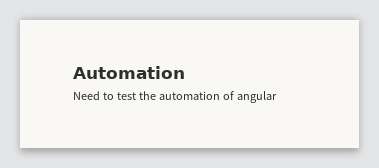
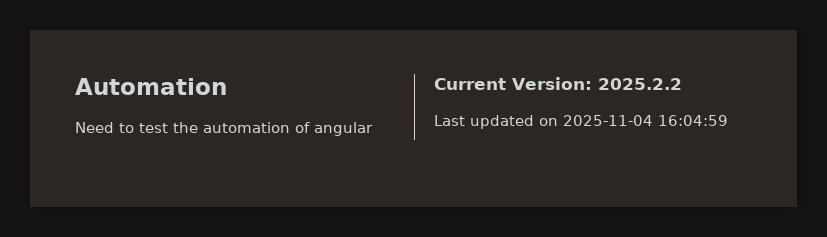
+ Current Version: 2025.2.2
+ Last updated on 2025-11-04 16:04:59

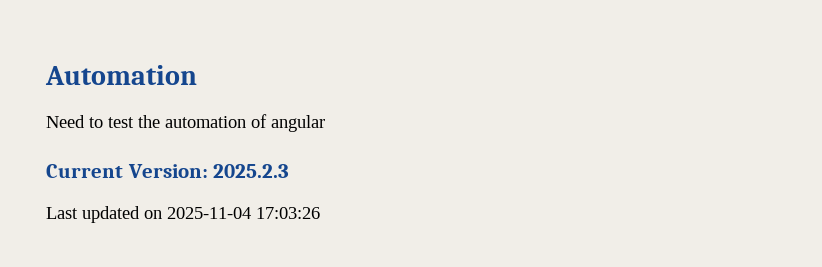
- Current Version: 2025.2.2
+ Current Version: 2025.2.3
- Last updated on 2025-11-04 16:04:59
+ Last updated on 2025-11-04 17:03:26

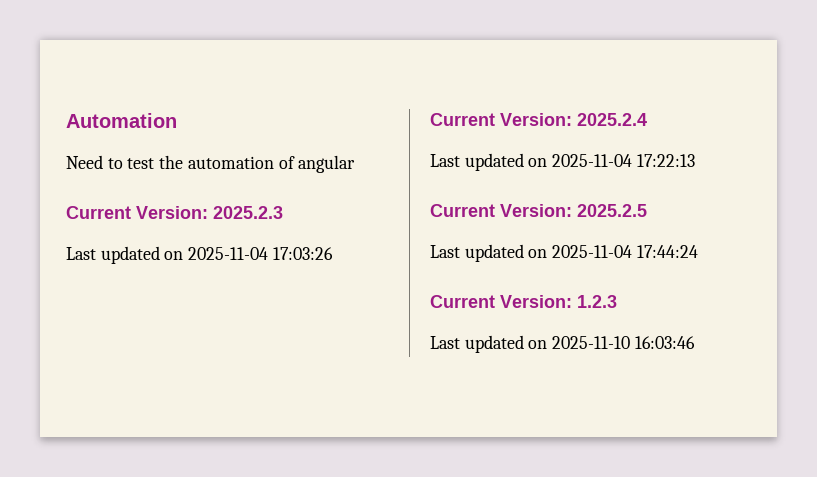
+ Current Version: 2025.2.4
+ Last updated on 2025-11-04 17:22:13
+ Current Version: 2025.2.5
+ Last updated on 2025-11-04 17:44:24
+ Current Version: 1.2.3
+ Last updated on 2025-11-10 16:03:46

